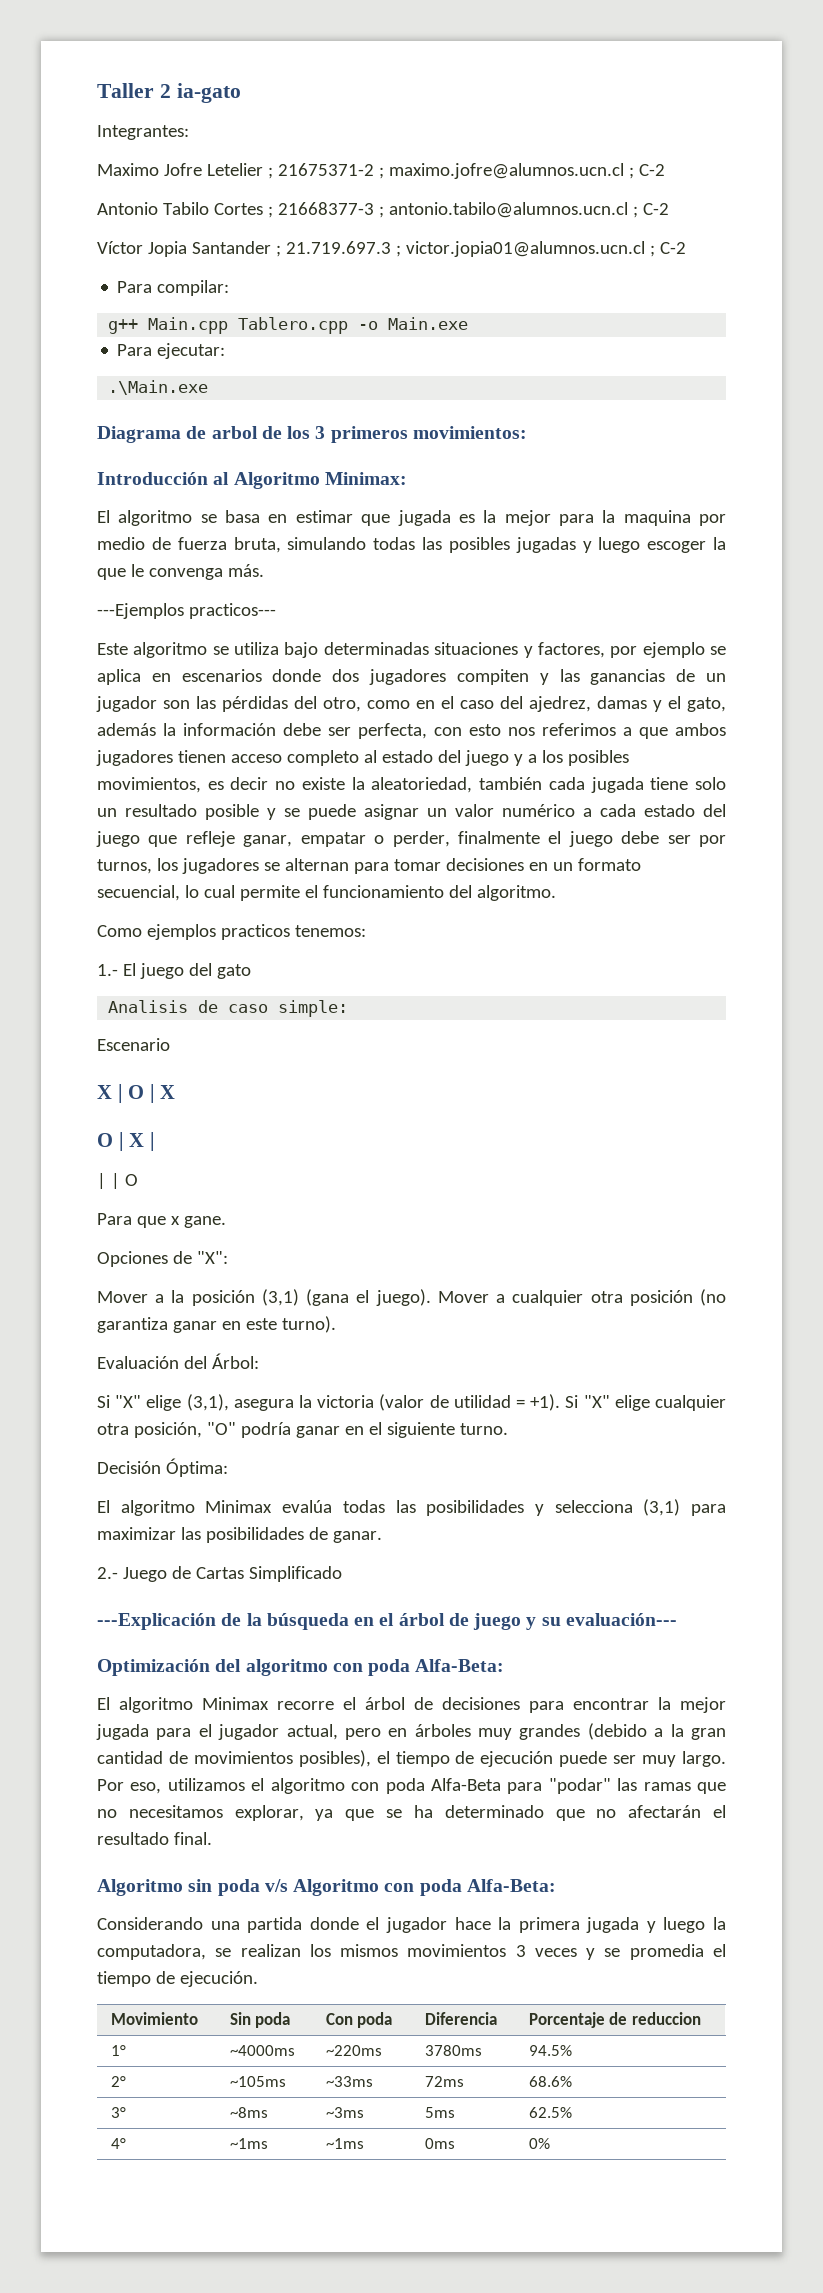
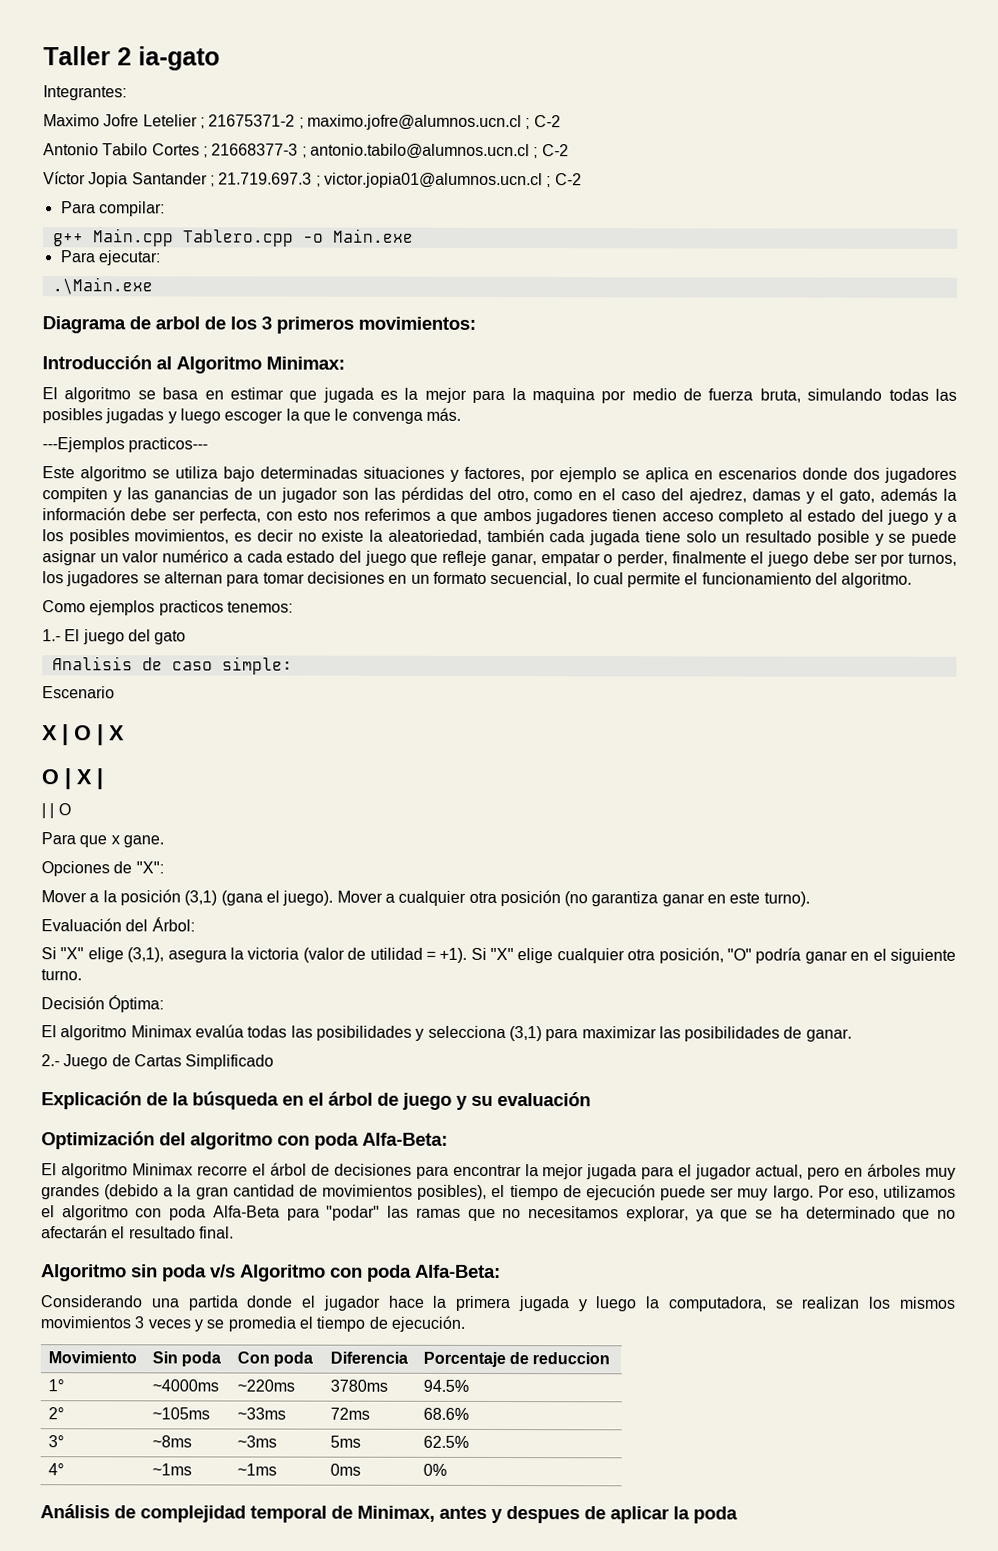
- ---Explicación de la búsqueda en el árbol de juego y su evaluación---
+ Explicación de la búsqueda en el árbol de juego y su evaluación
+ Análisis de complejidad temporal de Minimax, antes y despues de aplicar la poda

